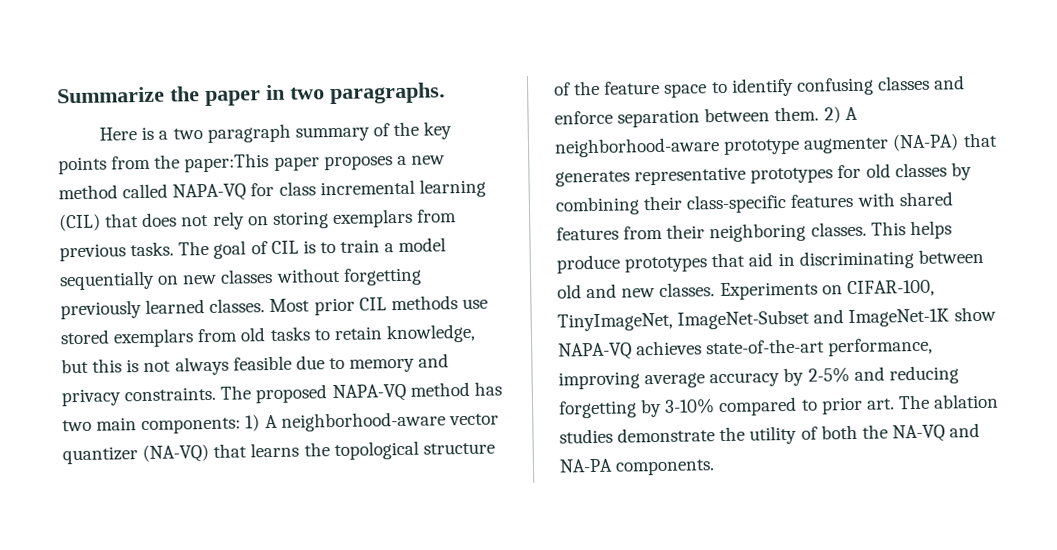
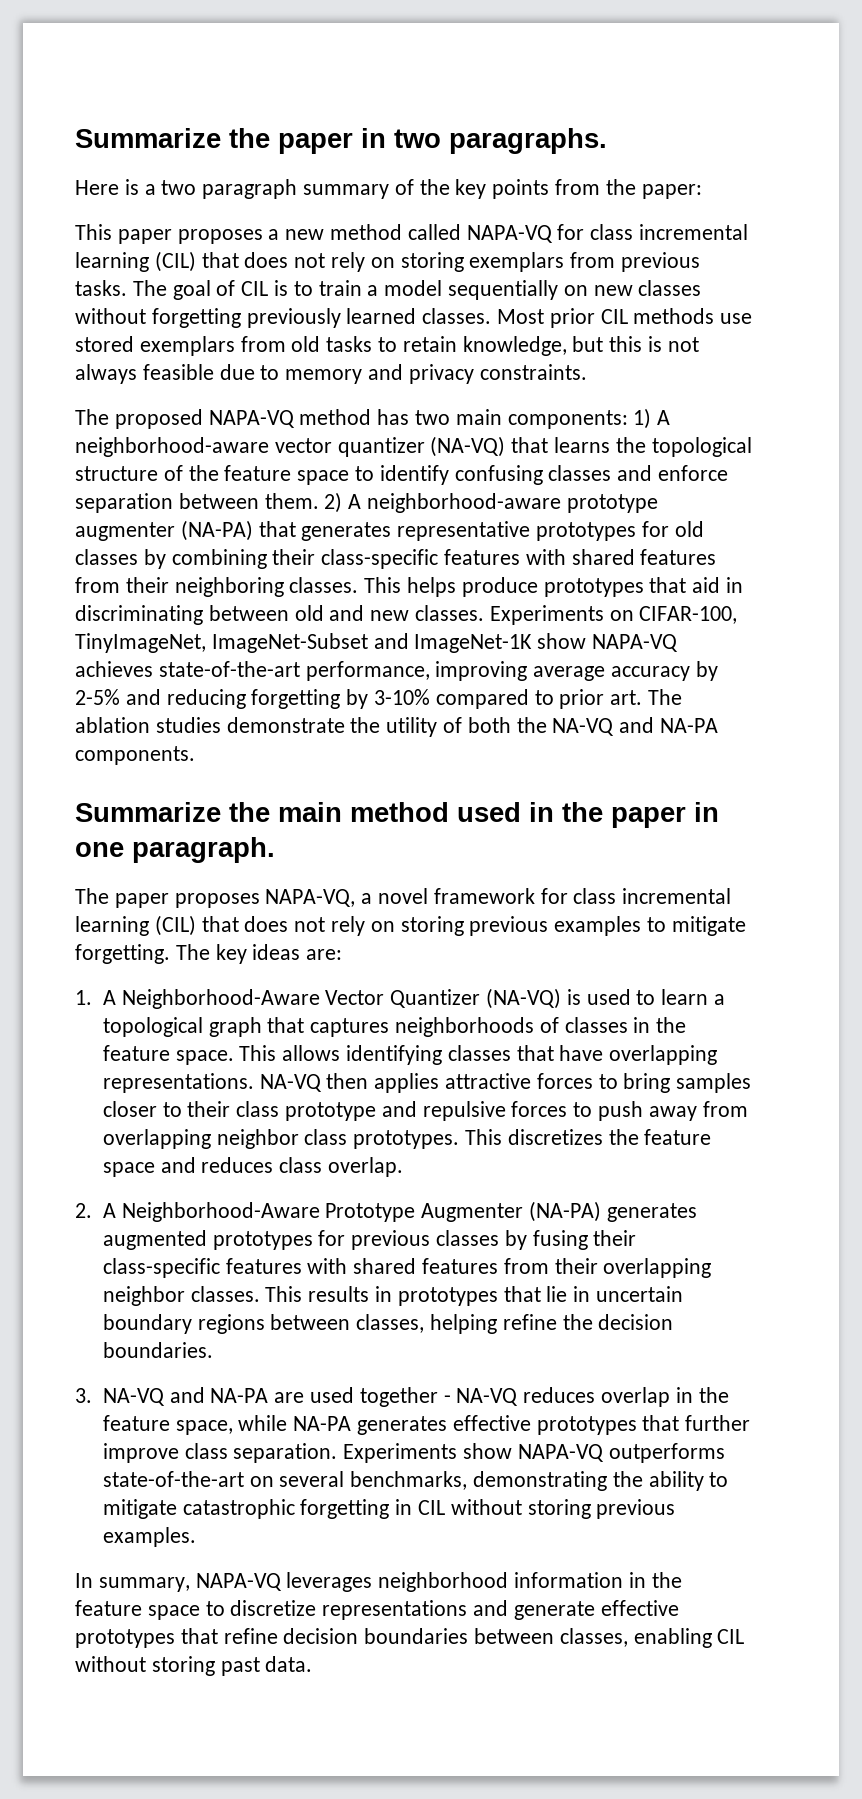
- Here is a two paragraph summary of the key points from the paper:This paper proposes a new method called NAPA-VQ for class incremental learning (CIL) that does not rely on storing exemplars from previous tasks.
+ Here is a two paragraph summary of the key points from the paper:
+ This paper proposes a new method called NAPA-VQ for class incremental learning (CIL) that does not rely on storing exemplars from previous tasks.
- Most prior CIL methods use stored exemplars from old tasks to retain knowledge, but this is not always feasible due to memory and privacy constraints. The proposed NAPA-VQ method has two main components: 1) A neighborhood-aware vector quantizer (NA-VQ) that learns the topological structure of the feature space to identify confusing classes and enforce separation between them.
+ Most prior CIL methods use stored exemplars from old tasks to retain knowledge, but this is not always feasible due to memory and privacy constraints.
+ The proposed NAPA-VQ method has two main components: 1) A neighborhood-aware vector quantizer (NA-VQ) that learns the topological structure of the feature space to identify confusing classes and enforce separation between them.
+ Summarize the main method used in the paper in one paragraph.
+ The paper proposes NAPA-VQ, a novel framework for class incremental learning (CIL) that does not rely on storing previous examples to mitigate forgetting. The key ideas are:
+ 1. A Neighborhood-Aware Vector Quantizer (NA-VQ) is used to learn a topological graph that captures neighborhoods of classes in the feature space. This allows identifying classes that have overlapping representations. NA-VQ then applies attractive forces to bring samples closer to their class prototype and repulsive forces to push away from overlapping neighbor class prototypes. This discretizes the feature space and reduces class overlap.
+ 2. A Neighborhood-Aware Prototype Augmenter (NA-PA) generates augmented prototypes for previous classes by fusing their class-specific features with shared features from their overlapping neighbor classes. This results in prototypes that lie in uncertain boundary regions between classes, helping refine the decision boundaries.
+ 3. NA-VQ and NA-PA are used together - NA-VQ reduces overlap in the feature space, while NA-PA generates effective prototypes that further improve class separation. Experiments show NAPA-VQ outperforms state-of-the-art on several benchmarks, demonstrating the ability to mitigate catastrophic forgetting in CIL without storing previous examples.
+ In summary, NAPA-VQ leverages neighborhood information in the feature space to discretize representations and generate effective prototypes that refine decision boundaries between classes, enabling CIL without storing past data.

